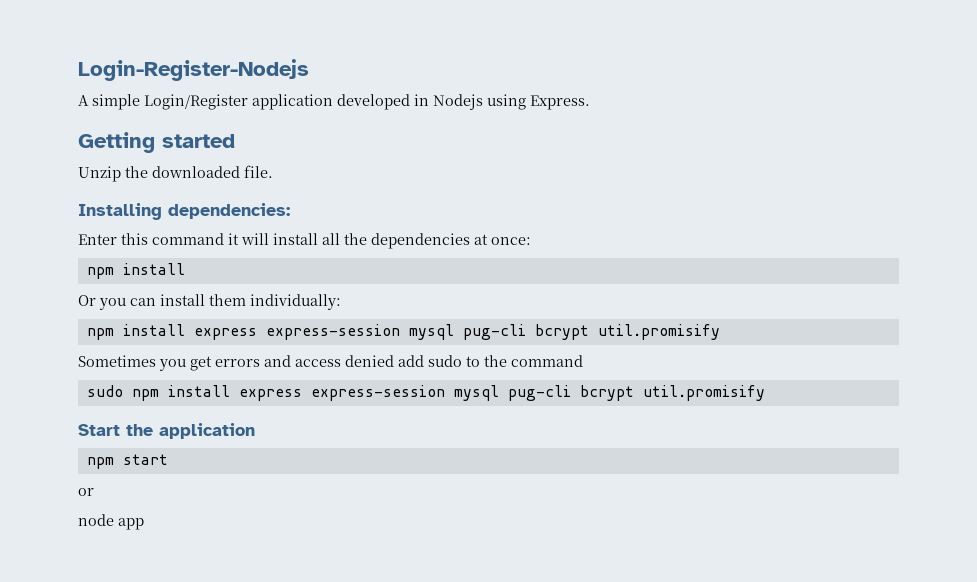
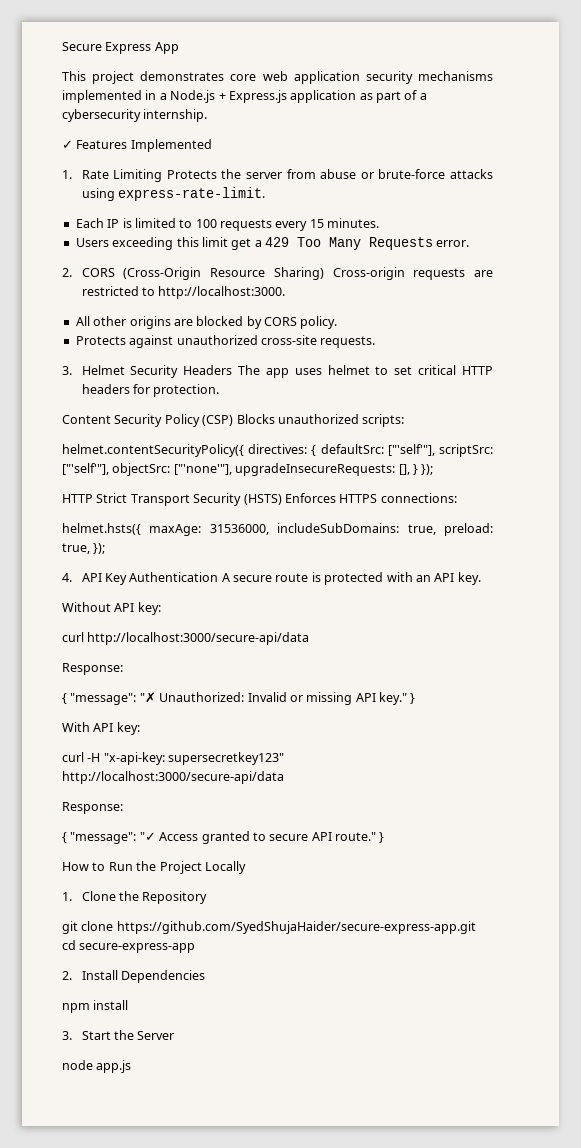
- Login-Register-Nodejs
- A simple Login/Register application developed in Nodejs using Express.
- Getting started
- Unzip the downloaded file.
- Installing dependencies:
- Enter this command it will install all the dependencies at once:
+ Secure Express App
+ This project demonstrates core web application security mechanisms implemented in a Node.js + Express.js application as part of a cybersecurity internship.
+ ✓ Features Implemented
+ 1. Rate Limiting Protects the server from abuse or brute-force attacks using express-rate-limit.
+ Each IP is limited to 100 requests every 15 minutes.
+ Users exceeding this limit get a 429 Too Many Requests error.
+ 2. CORS (Cross-Origin Resource Sharing) Cross-origin requests are restricted to http://localhost:3000.
+ All other origins are blocked by CORS policy.
+ Protects against unauthorized cross-site requests.
+ 3. Helmet Security Headers The app uses helmet to set critical HTTP headers for protection.
+ Content Security Policy (CSP) Blocks unauthorized scripts:
+ helmet.contentSecurityPolicy({ directives: { defaultSrc: ["'self'"], scriptSrc: ["'self'"], objectSrc: ["'none'"], upgradeInsecureRequests: [], } });
+ HTTP Strict Transport Security (HSTS) Enforces HTTPS connections:
+ helmet.hsts({ maxAge: 31536000, includeSubDomains: true, preload: true, });
+ 4. API Key Authentication A secure route is protected with an API key.
+ Without API key:
+ curl http://localhost:3000/secure-api/data
+ Response:
+ { "message": "✗ Unauthorized: Invalid or missing API key." }
+ With API key:
+ curl -H "x-api-key: supersecretkey123" http://localhost:3000/secure-api/data
+ Response:
+ { "message": "✓ Access granted to secure API route." }
+ How to Run the Project Locally
+ 1. Clone the Repository
+ git clone https://github.com/SyedShujaHaider/secure-express-app.git cd secure-express-app
+ 2. Install Dependencies
  npm install
- Or you can install them individually:
- npm install express express-session mysql pug-cli bcrypt util.promisify
- Sometimes you get errors and access denied add sudo to the command
- sudo npm install express express-session mysql pug-cli bcrypt util.promisify
- Start the application
- npm start
- or
+ 3. Start the Server
- node app
+ node app.js

